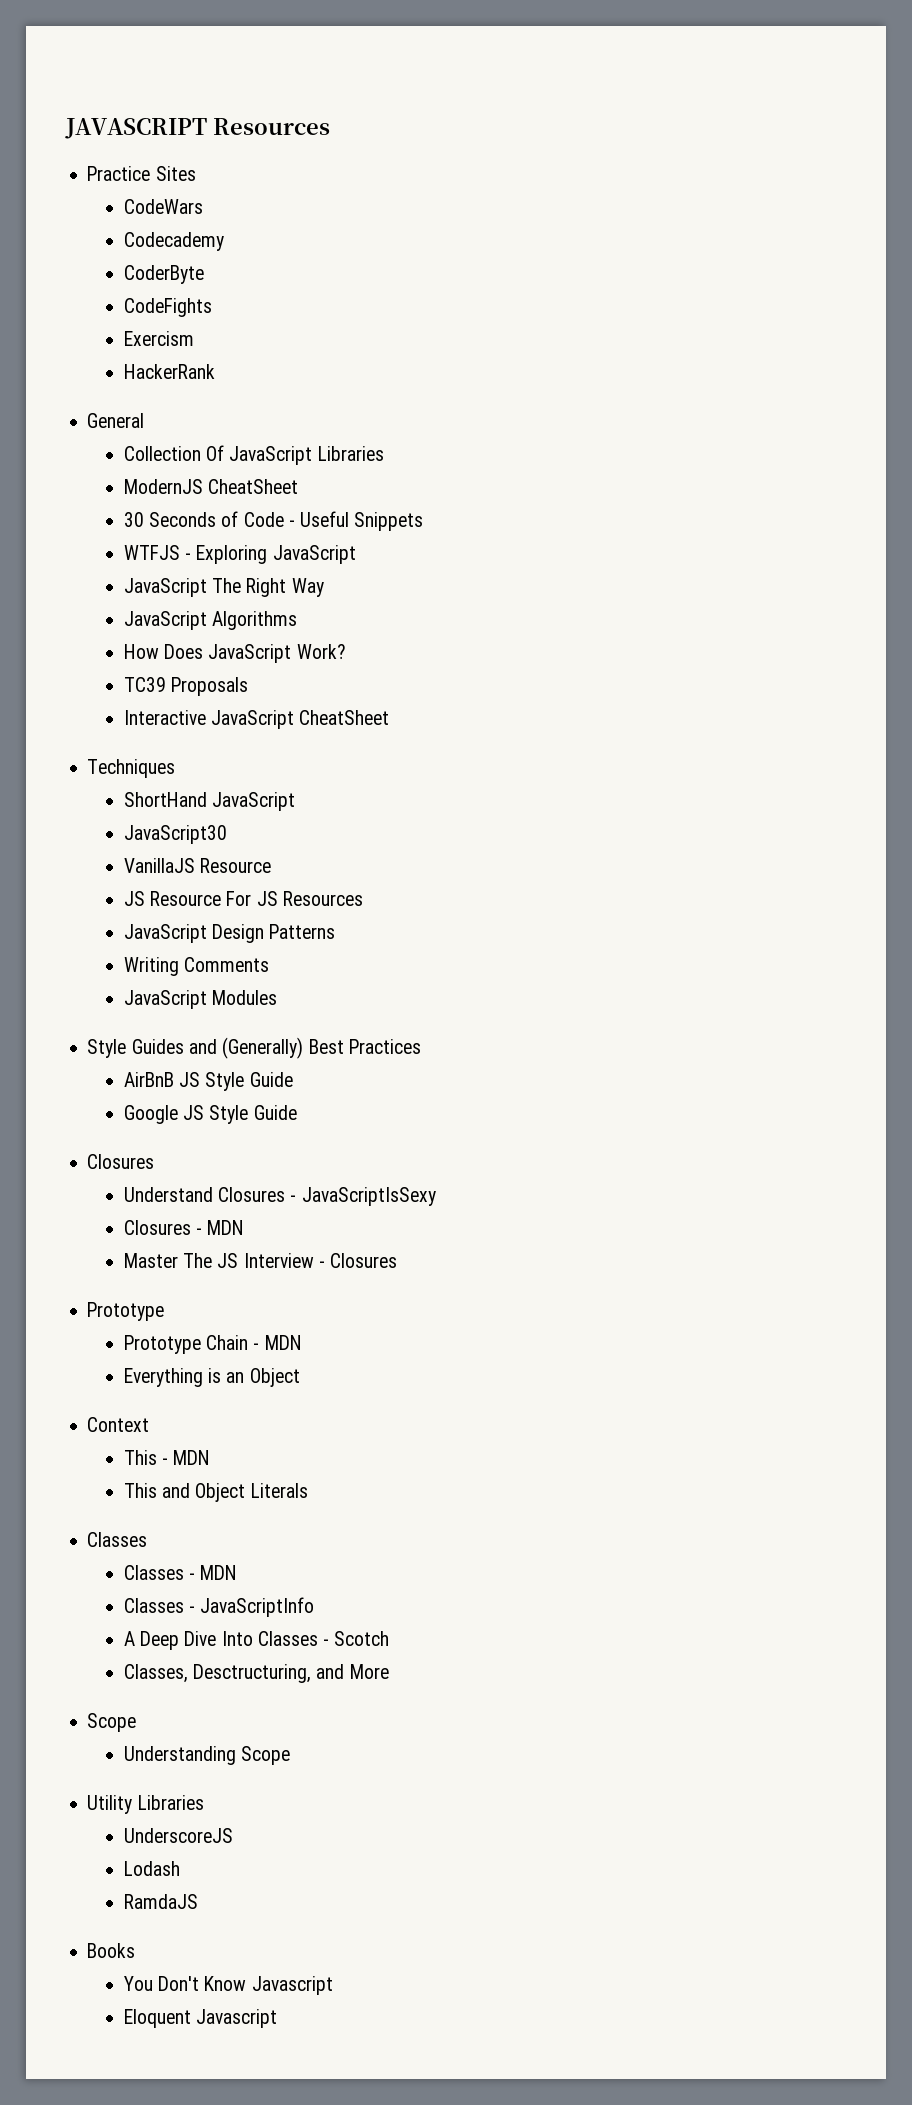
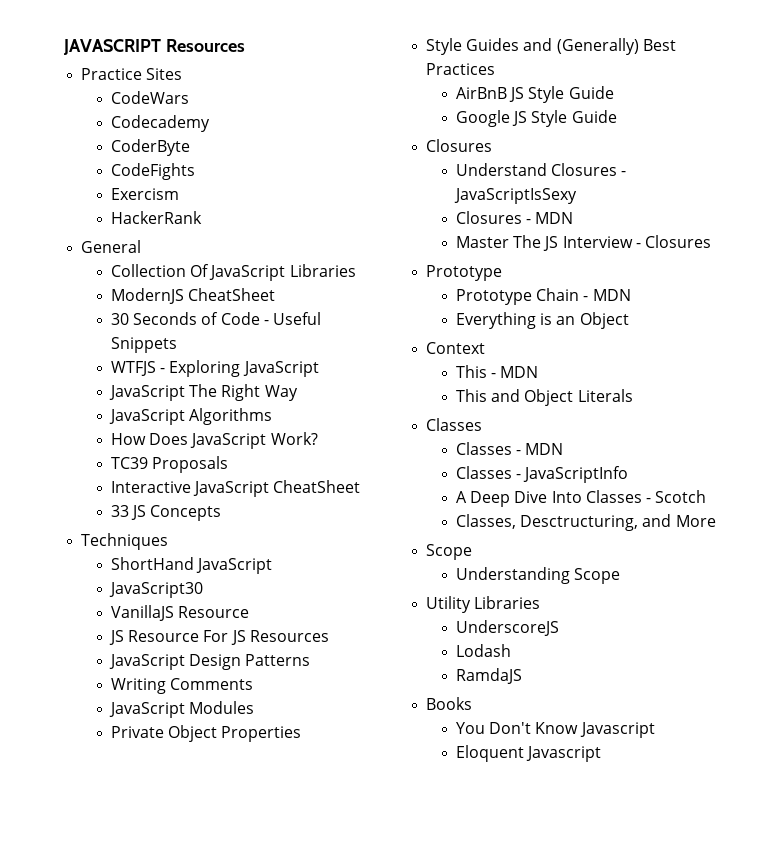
+ 33 JS Concepts
+ Private Object Properties

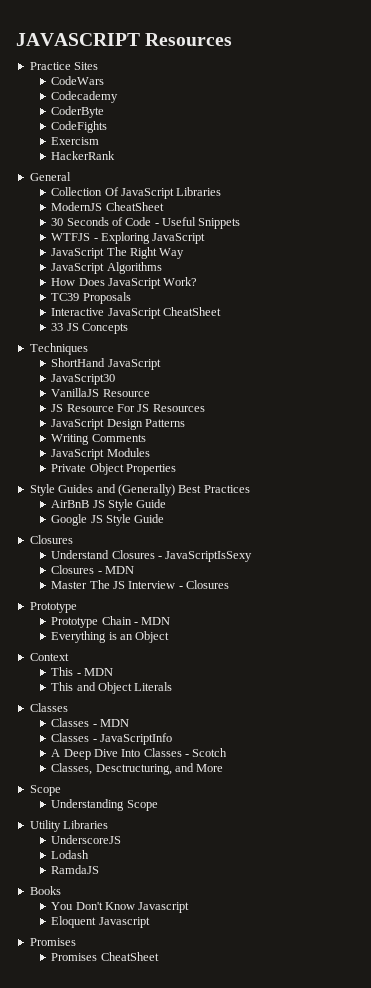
  Eloquent Javascript
+ Promises
+ Promises CheatSheet

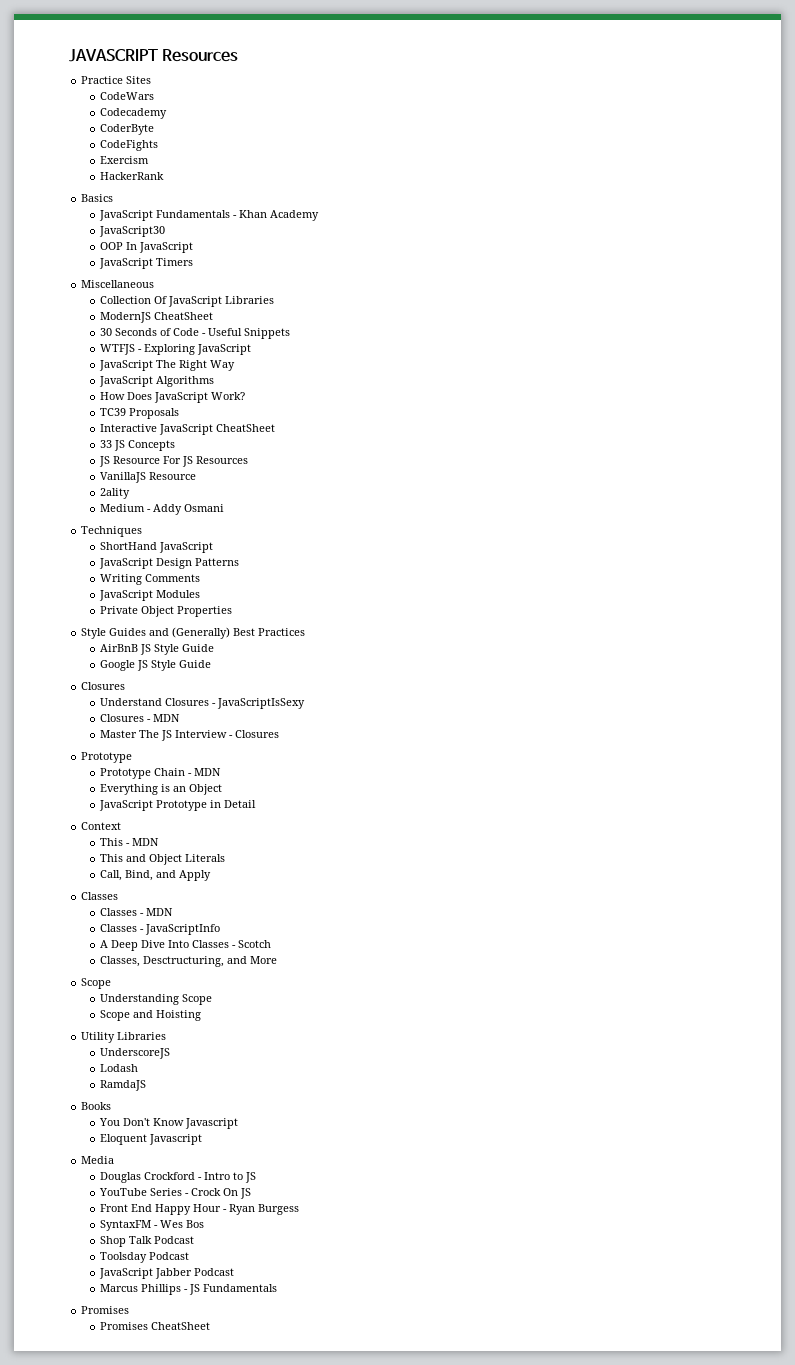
- General
+ Basics
+ JavaScript Fundamentals - Khan Academy
+ JavaScript30
+ OOP In JavaScript
+ JavaScript Timers
+ Miscellaneous
- Techniques
- ShortHand JavaScript
- JavaScript30
- VanillaJS Resource
+ VanillaJS Resource
+ 2ality
+ Medium - Addy Osmani
+ Techniques
+ ShortHand JavaScript
+ JavaScript Prototype in Detail
+ Call, Bind, and Apply
+ Scope and Hoisting
+ Media
+ Douglas Crockford - Intro to JS
+ YouTube Series - Crock On JS
+ Front End Happy Hour - Ryan Burgess
+ SyntaxFM - Wes Bos
+ Shop Talk Podcast
+ Toolsday Podcast
+ JavaScript Jabber Podcast
+ Marcus Phillips - JS Fundamentals

